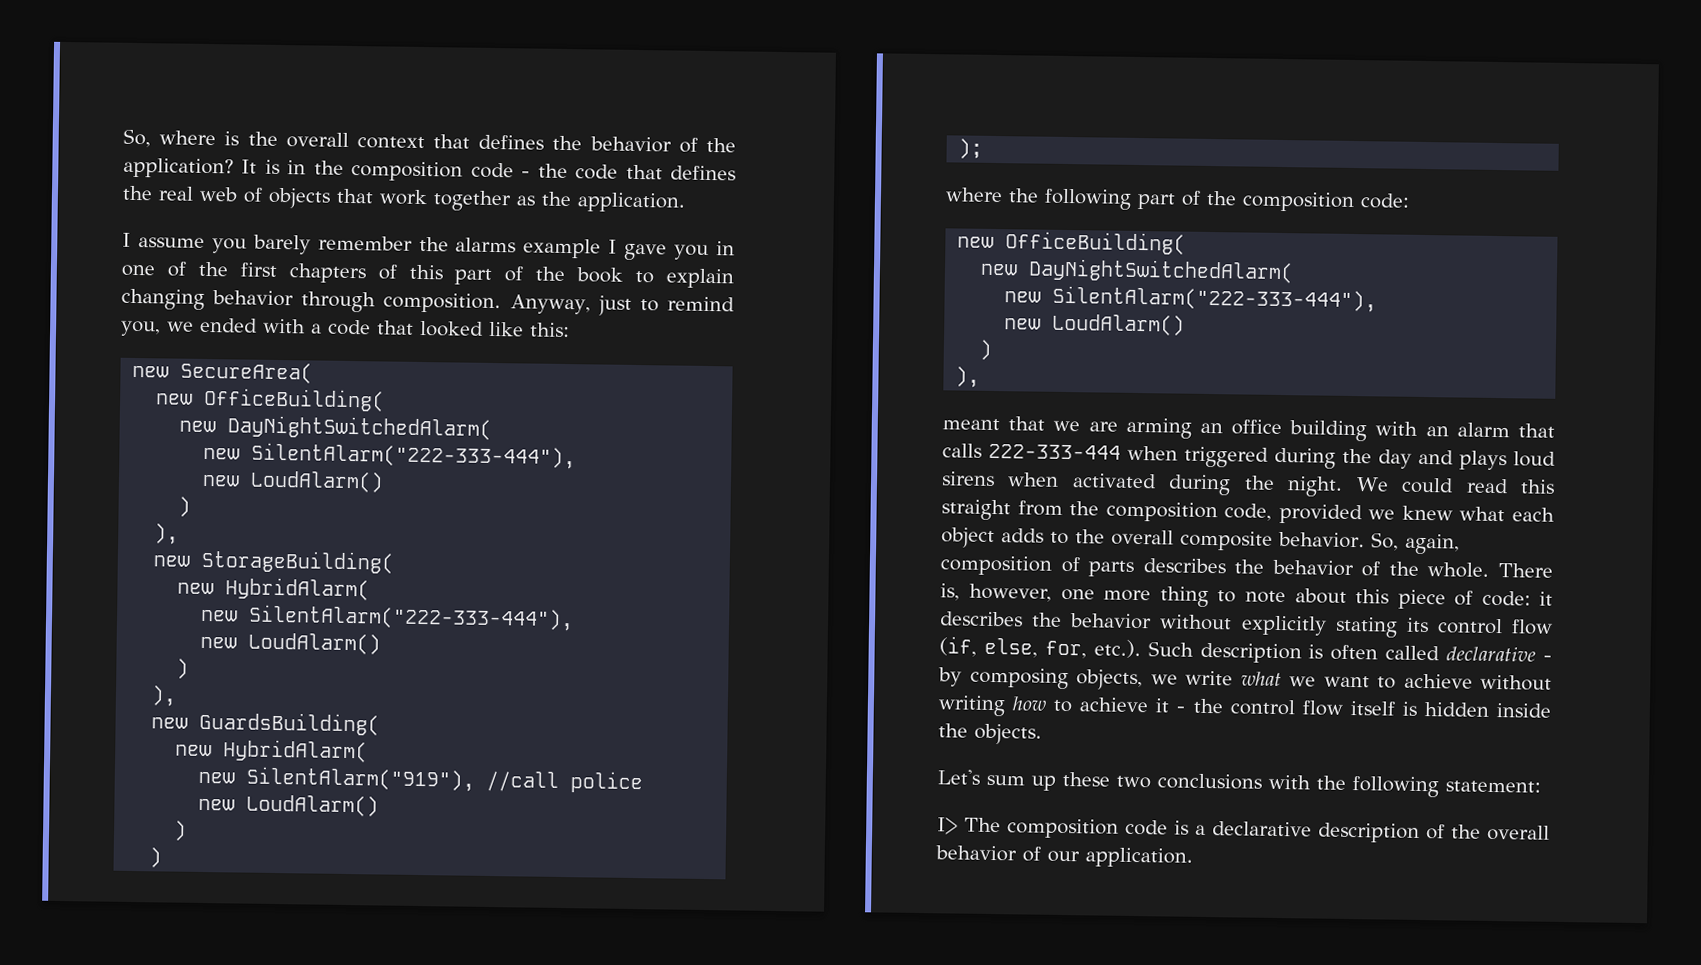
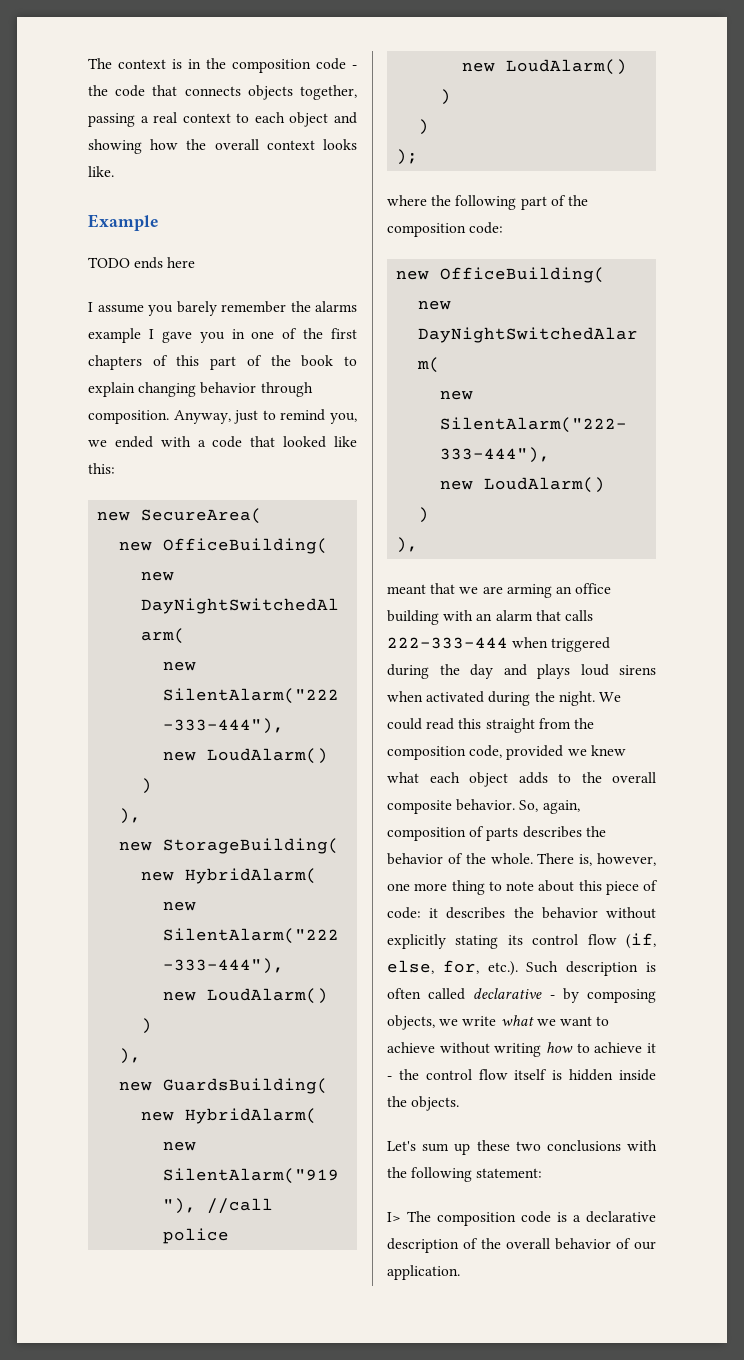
- So, where is the overall context that defines the behavior of the application? It is in the composition code - the code that defines the real web of objects that work together as the application.
+ The context is in the composition code - the code that connects objects together, passing a real context to each object and showing how the overall context looks like.
+ Example
+ TODO ends here

